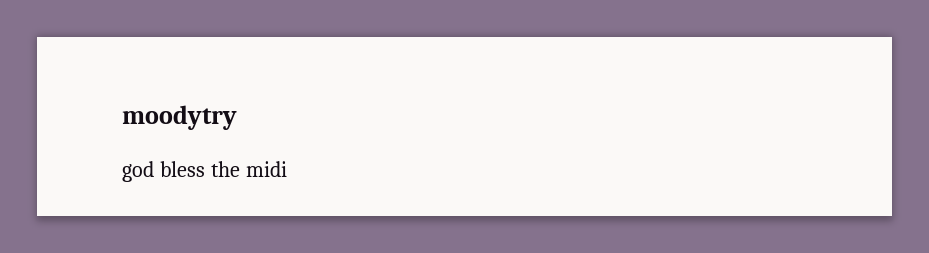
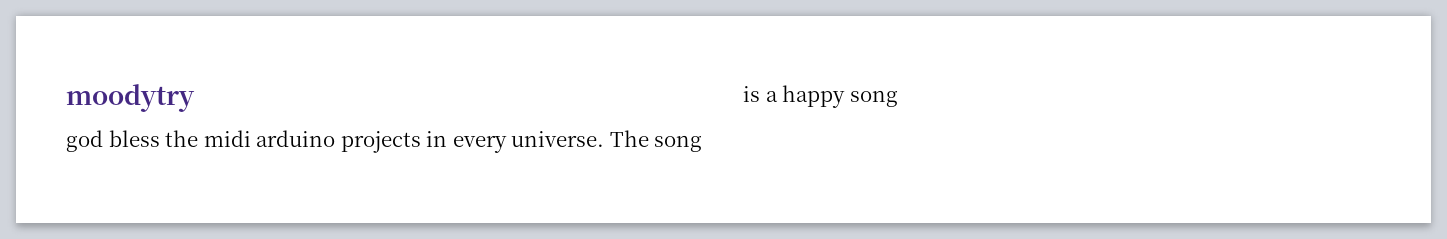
- god bless the midi
+ god bless the midi arduino projects in every universe. The song is a happy song

